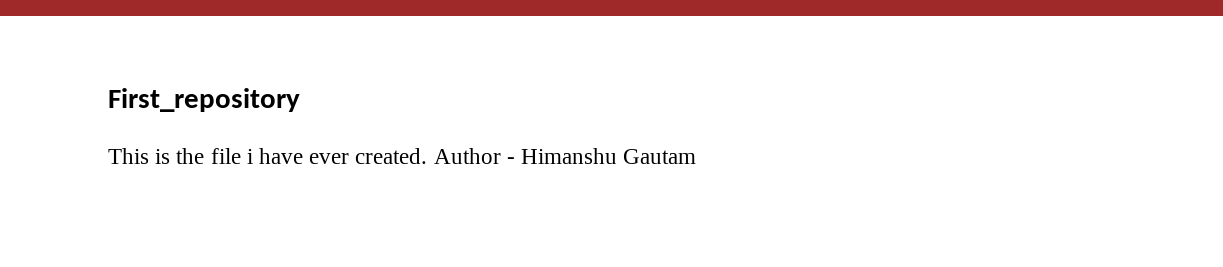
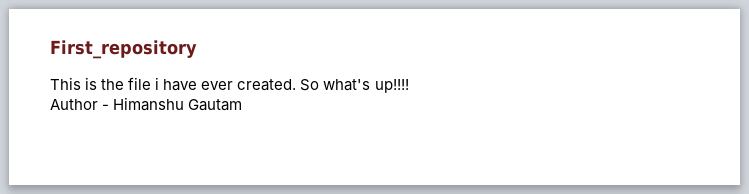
- This is the file i have ever created. Author - Himanshu Gautam
+ This is the file i have ever created. So what's up!!!!
+ Author - Himanshu Gautam

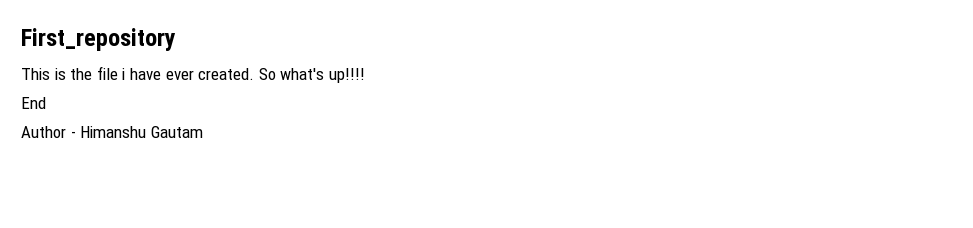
+ End

